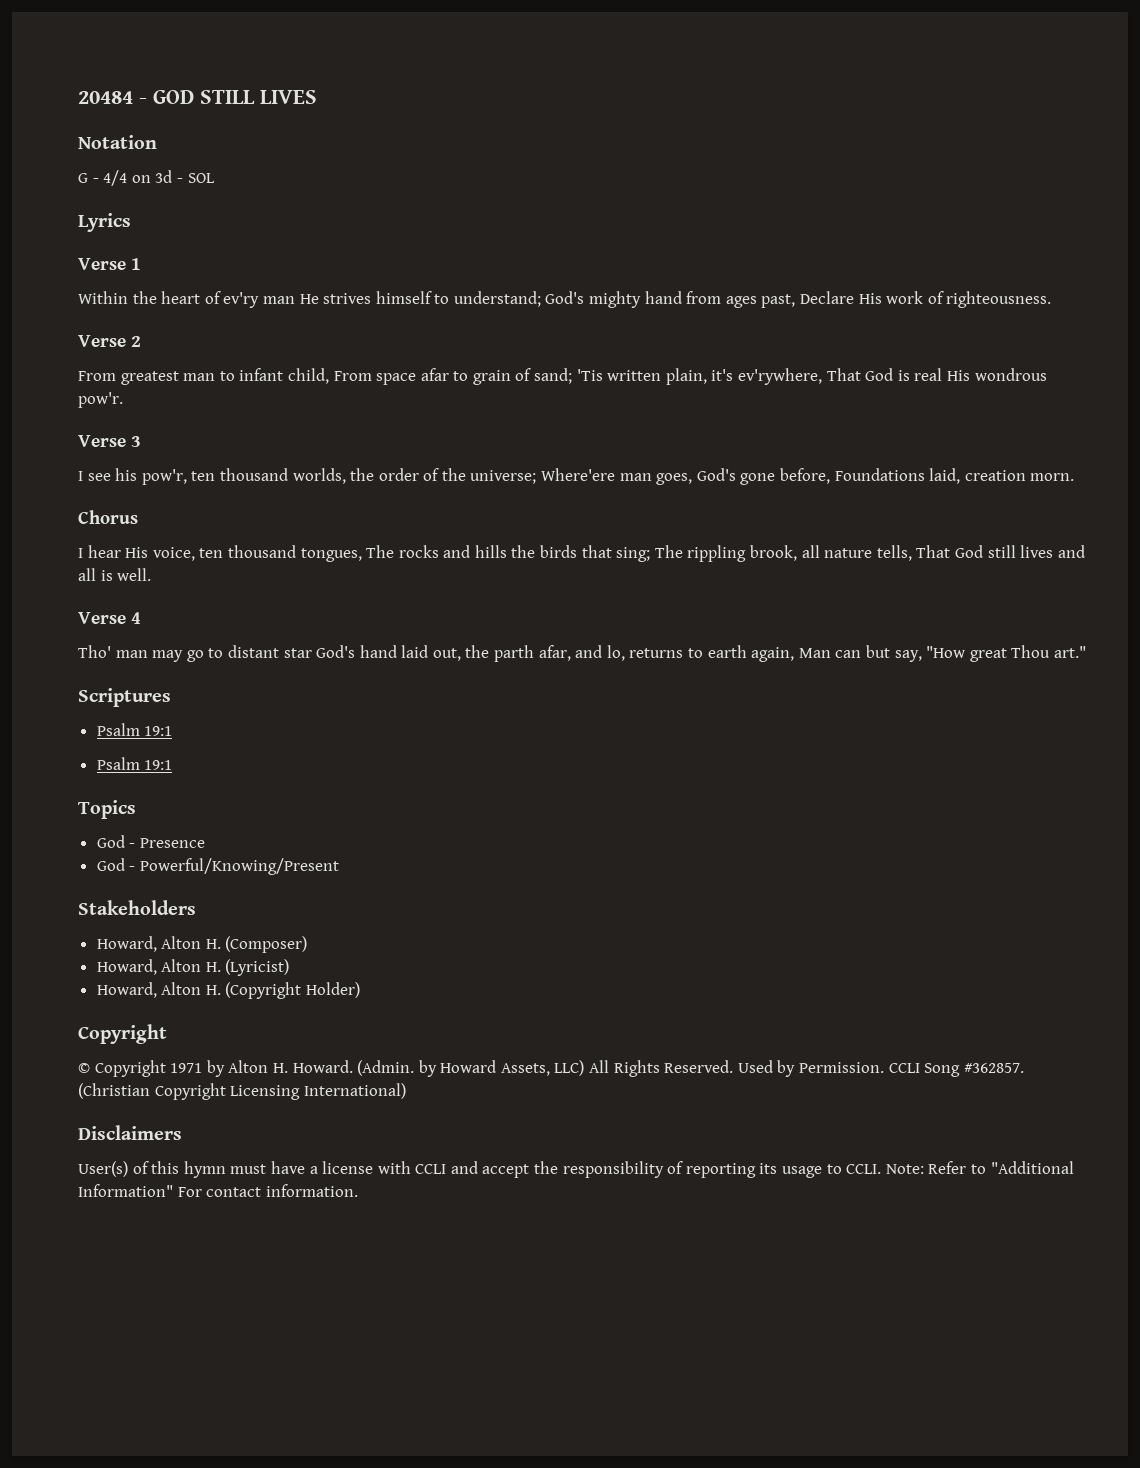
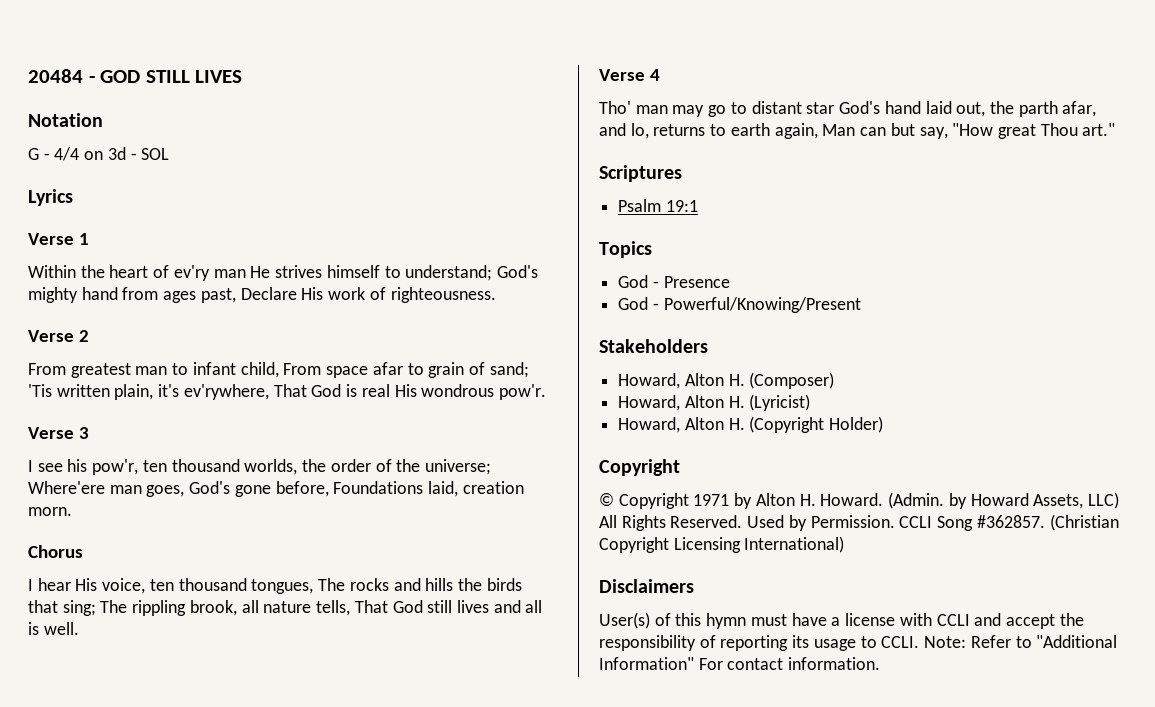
  Scriptures
- Psalm 19:1

